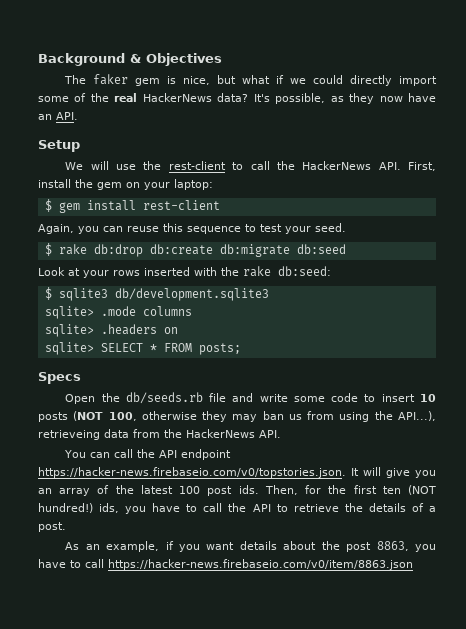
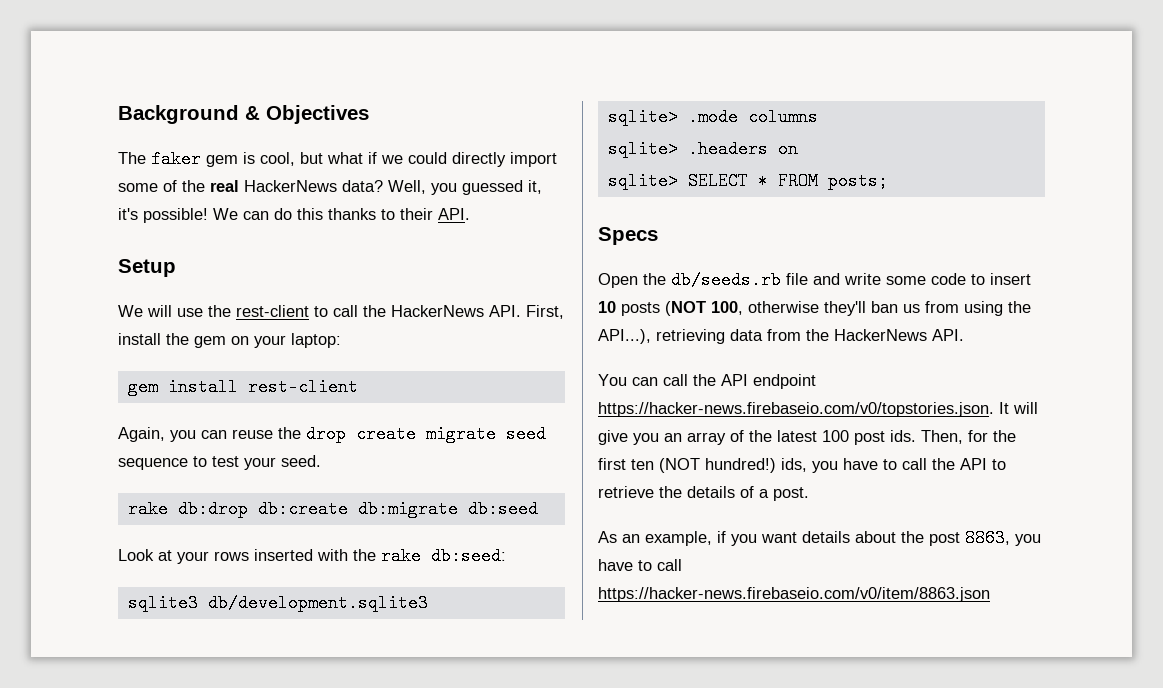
- The faker gem is nice, but what if we could directly import some of the real HackerNews data?
+ The faker gem is cool, but what if we could directly import some of the real HackerNews data?
- It's possible, as they now have an API.
+ Well, you guessed it, it's possible! We can do this thanks to their API.
- $ gem install rest-client
+ gem install rest-client
- Again, you can reuse this sequence to test your seed.
+ Again, you can reuse the drop create migrate seed sequence to test your seed.
- $ rake db:drop db:create db:migrate db:seed
+ rake db:drop db:create db:migrate db:seed
- $ sqlite3 db/development.sqlite3
+ sqlite3 db/development.sqlite3
- Open the db/seeds.rb file and write some code to insert 10 posts (NOT 100, otherwise they may ban us from using the API...), retrieveing data from the HackerNews API.
+ Open the db/seeds.rb file and write some code to insert 10 posts (NOT 100, otherwise they'll ban us from using the API...), retrieving data from the HackerNews API.

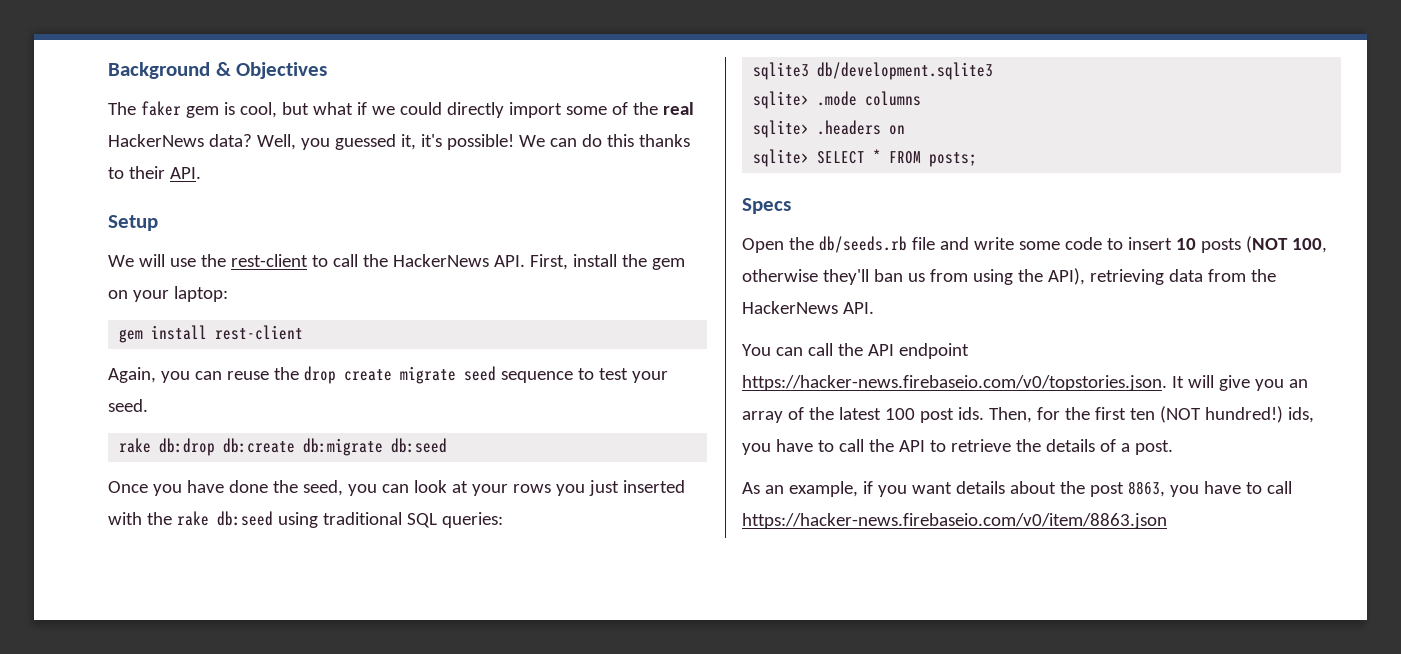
- Look at your rows inserted with the rake db:seed:
+ Once you have done the seed, you can look at your rows you just inserted with the rake db:seed using traditional SQL queries:
- Open the db/seeds.rb file and write some code to insert 10 posts (NOT 100, otherwise they'll ban us from using the API...), retrieving data from the HackerNews API.
+ Open the db/seeds.rb file and write some code to insert 10 posts (NOT 100, otherwise they'll ban us from using the API), retrieving data from the HackerNews API.

